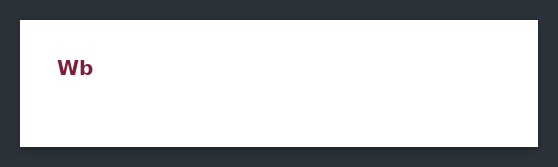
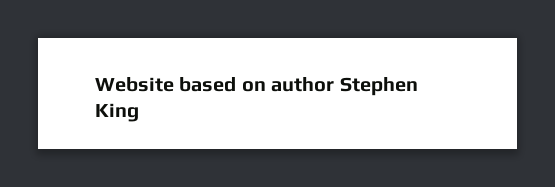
- Wb
+ Website based on author Stephen King

